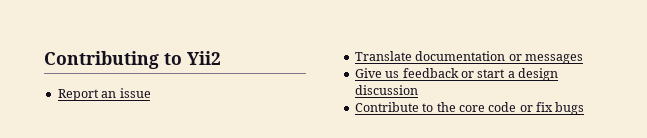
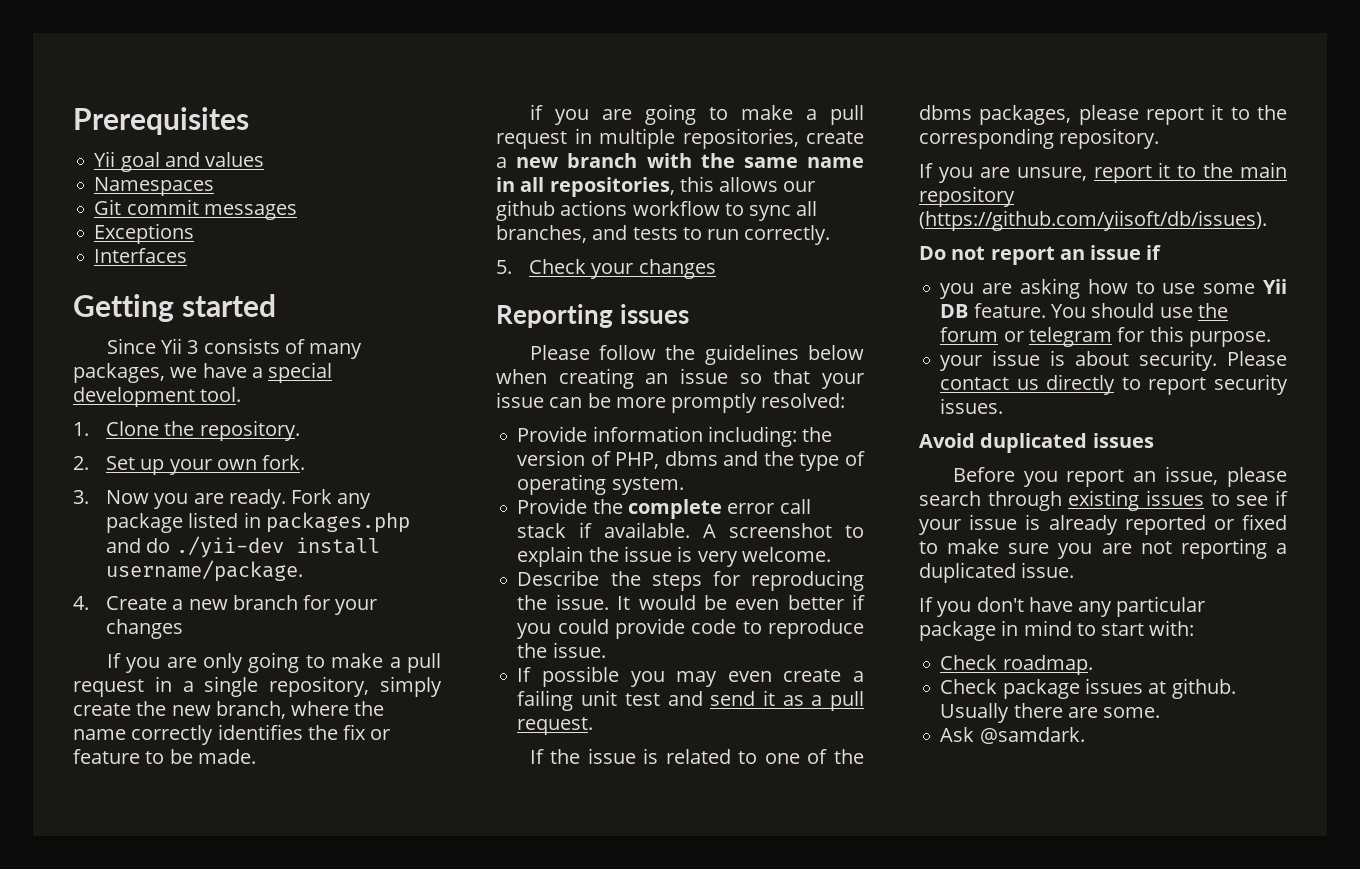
- Contributing to Yii2
- Report an issue
- Translate documentation or messages
- Give us feedback or start a design discussion
- Contribute to the core code or fix bugs
+ Prerequisites
+ Yii goal and values
+ Namespaces
+ Git commit messages
+ Exceptions
+ Interfaces
+ Getting started
+ Since Yii 3 consists of many packages, we have a special development tool.
+ 1. Clone the repository.
+ 2. Set up your own fork.
+ 3. Now you are ready. Fork any package listed in packages.php and do ./yii-dev install username/package.
+ 4. Create a new branch for your changes
+ If you are only going to make a pull request in a single repository, simply create the new branch, where the name correctly identifies the fix or feature to be made.
+ if you are going to make a pull request in multiple repositories, create a new branch with the same name in all repositories, this allows our github actions workflow to sync all branches, and tests to run correctly.
+ 5. Check your changes
+ Reporting issues
+ Please follow the guidelines below when creating an issue so that your issue can be more promptly resolved:
+ Provide information including: the version of PHP, dbms and the type of operating system.
+ Provide the complete error call stack if available. A screenshot to explain the issue is very welcome.
+ Describe the steps for reproducing the issue. It would be even better if you could provide code to reproduce the issue.
+ If possible you may even create a failing unit test and send it as a pull request.
+ If the issue is related to one of the dbms packages, please report it to the corresponding repository.
+ If you are unsure, report it to the main repository (https://github.com/yiisoft/db/issues).
+ Do not report an issue if
+ you are asking how to use some Yii DB feature. You should use the forum or telegram for this purpose.
+ your issue is about security. Please contact us directly to report security issues.
+ Avoid duplicated issues
+ Before you report an issue, please search through existing issues to see if your issue is already reported or fixed to make sure you are not reporting a duplicated issue.
+ If you don't have any particular package in mind to start with:
+ Check roadmap.
+ Check package issues at github. Usually there are some.
+ Ask @samdark.

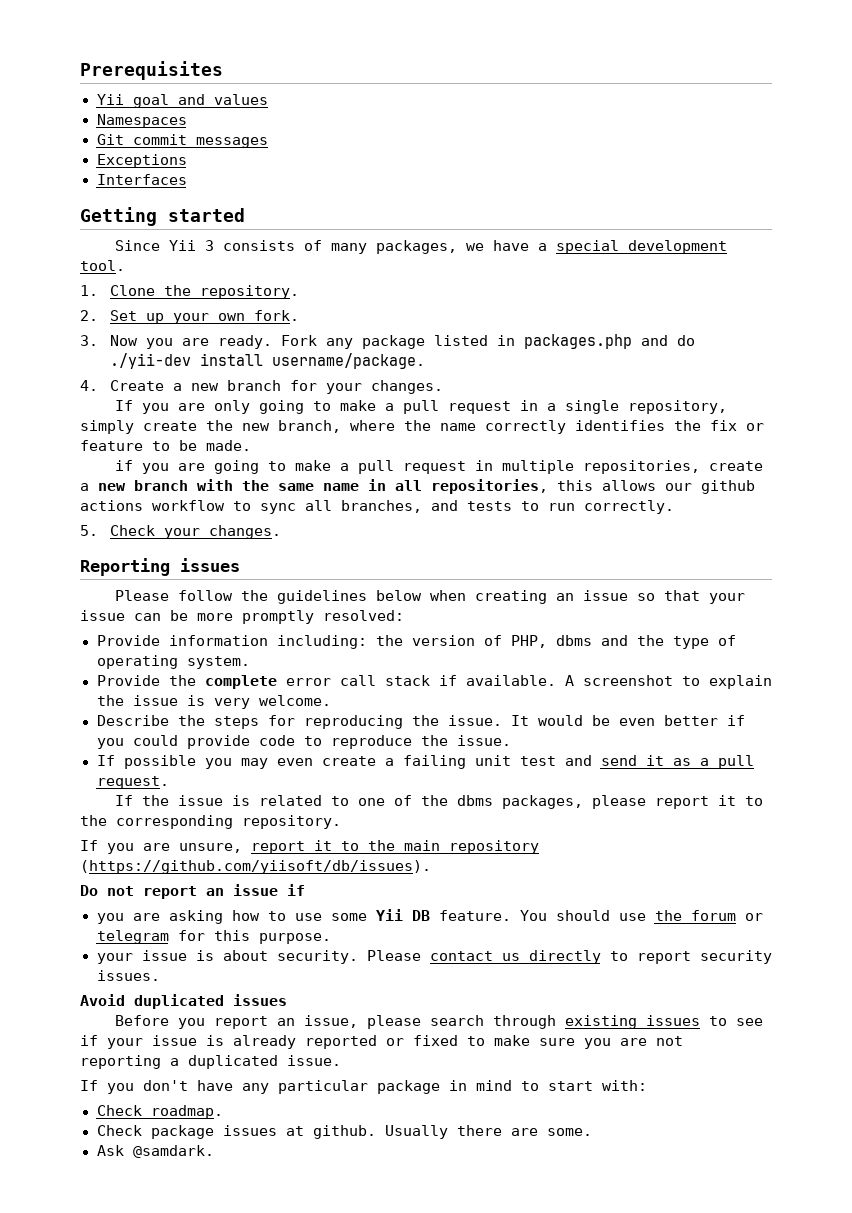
- 4. Create a new branch for your changes
+ 4. Create a new branch for your changes.
- 5. Check your changes
+ 5. Check your changes.

